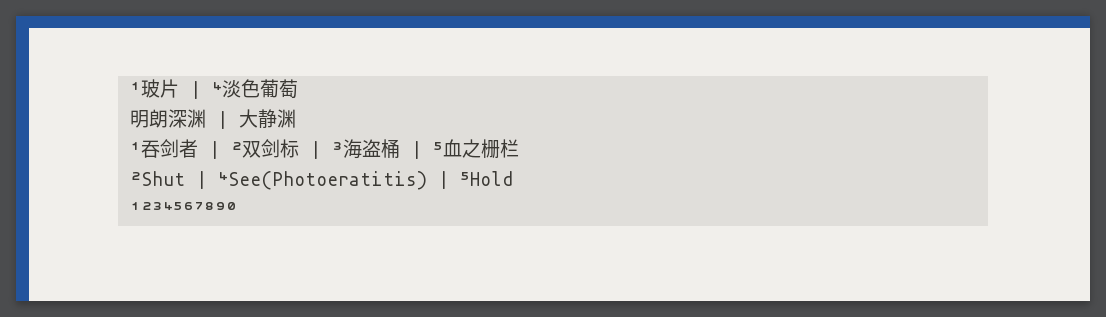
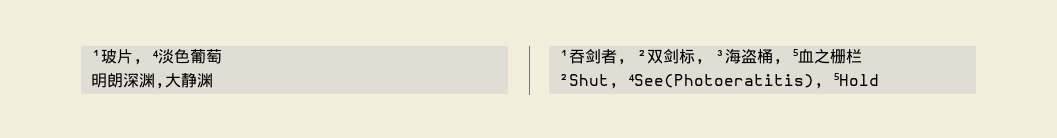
- ¹玻片 | ⁴淡色葡萄
+ ¹玻片, ⁴淡色葡萄
- 明朗深渊 | 大静渊
+ 明朗深渊,大静渊
- ¹吞剑者 | ²双剑标 | ³海盗桶 | ⁵血之栅栏
+ ¹吞剑者, ²双剑标, ³海盗桶, ⁵血之栅栏
- ²Shut | ⁴See(Photoeratitis) | ⁵Hold
+ ²Shut, ⁴See(Photoeratitis), ⁵Hold
- ¹²³⁴⁵⁶⁷⁸⁹⁰

